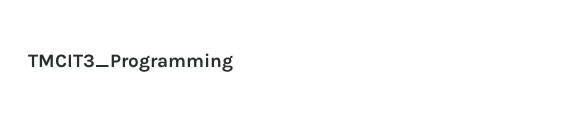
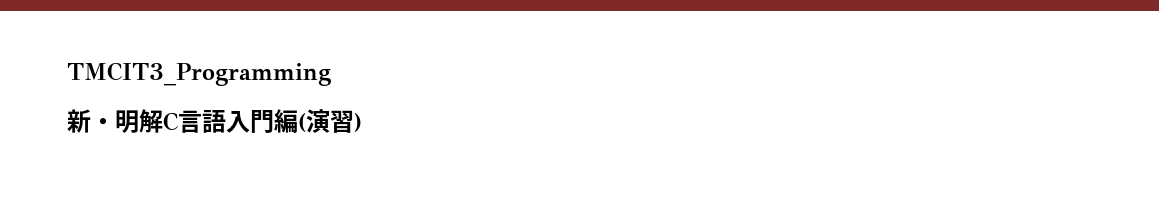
+ 新・明解C言語入門編(演習)

